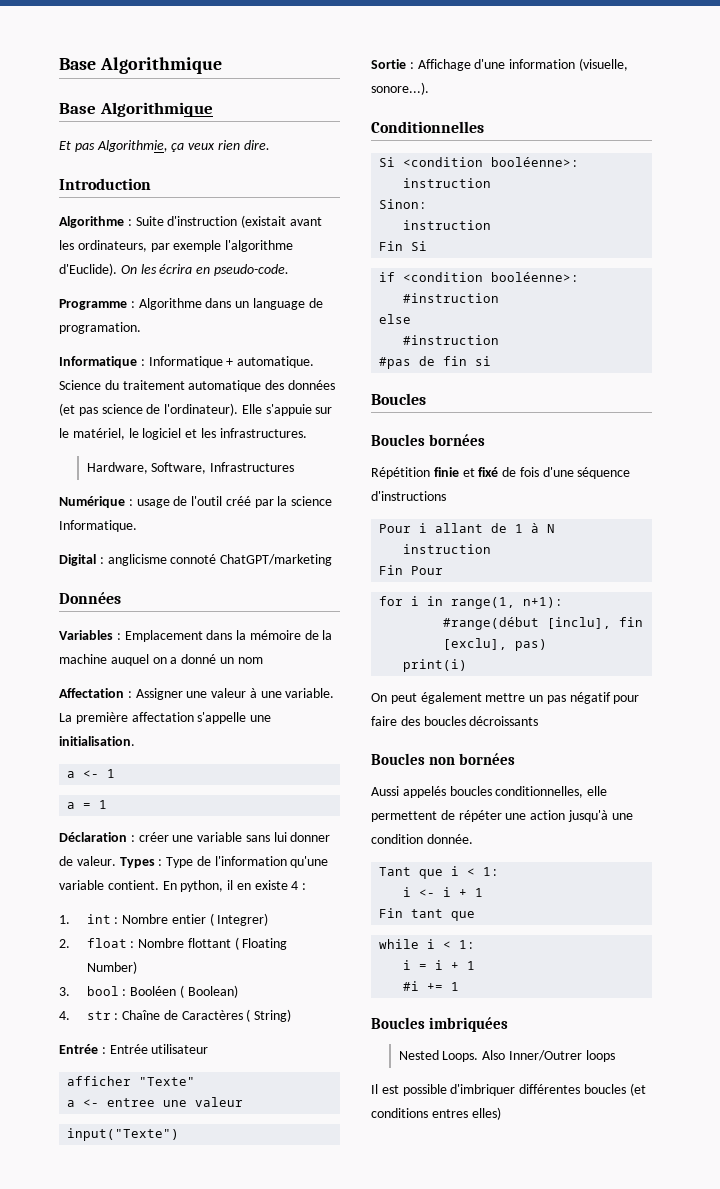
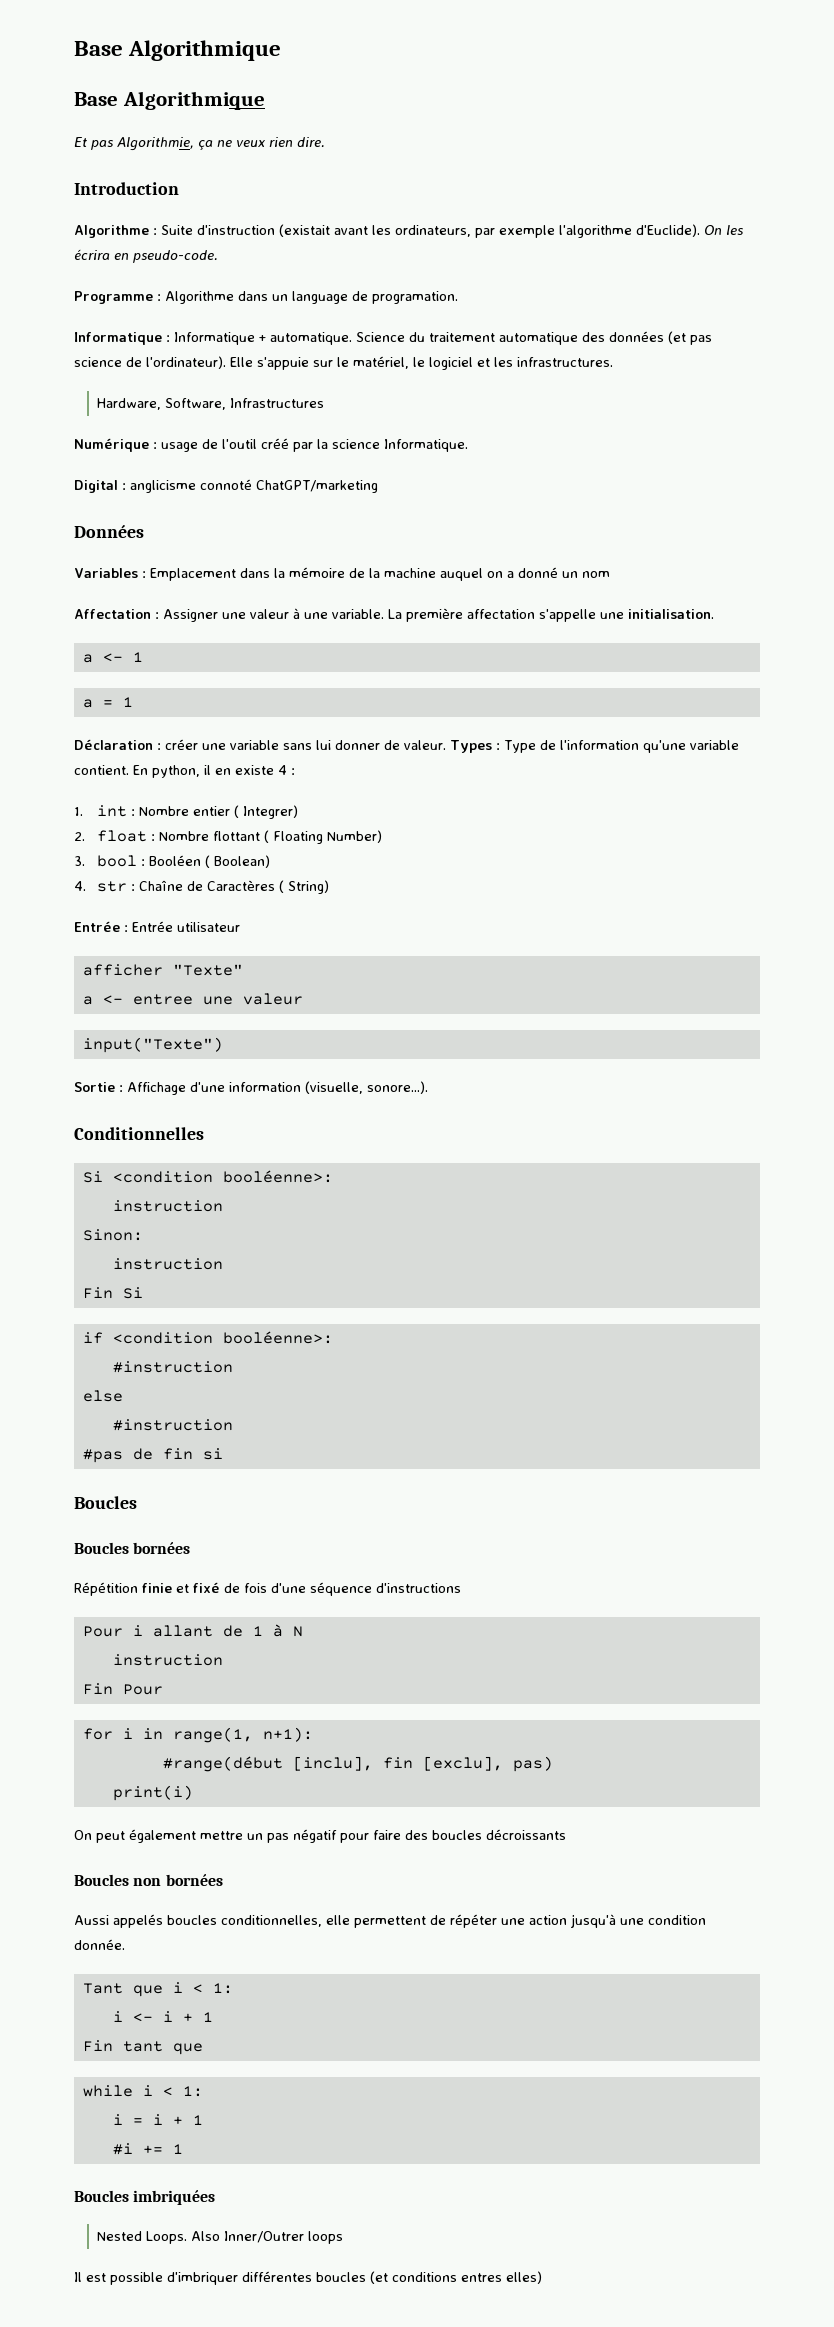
- Et pas Algorithmie, ça veux rien dire.
+ Et pas Algorithmie, ça ne veux rien dire.

